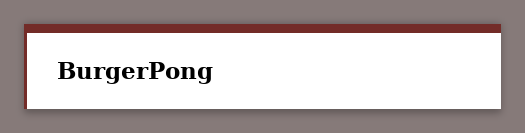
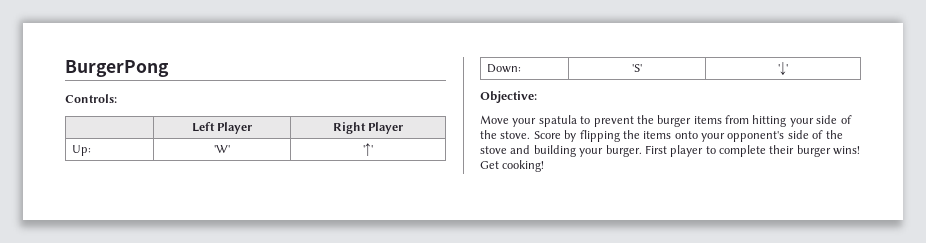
+ Controls:
+ | Left Player | Right Player
+ Up: | 'W' | '↑'
+ Down: | 'S' | '↓'
+ Objective:
+ Move your spatula to prevent the burger items from hitting your side of the stove. Score by flipping the items onto your opponent's side of the stove and building your burger. First player to complete their burger wins! Get cooking!

